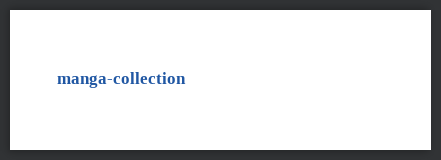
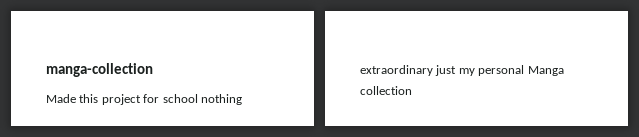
+ Made this project for school nothing extraordinary just my personal Manga collection

